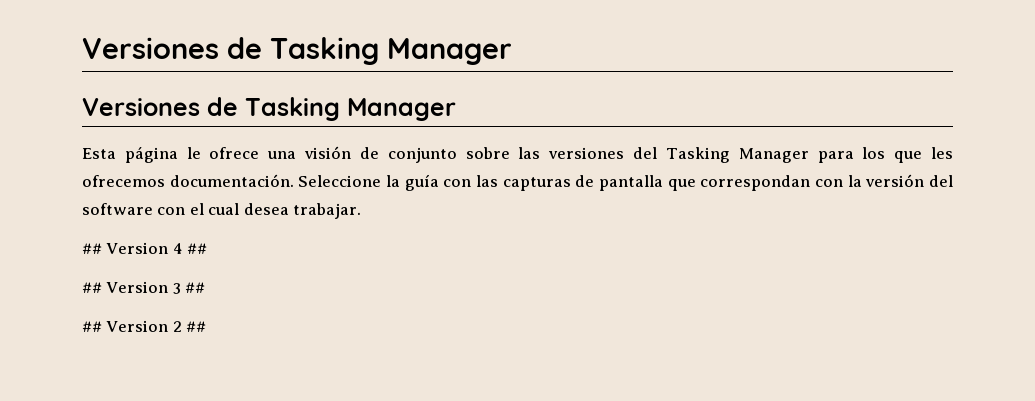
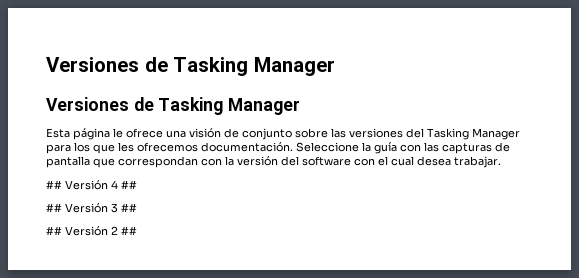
- ## Version 4 ##
+ ## Versión 4 ##
- ## Version 3 ##
+ ## Versión 3 ##
- ## Version 2 ##
+ ## Versión 2 ##

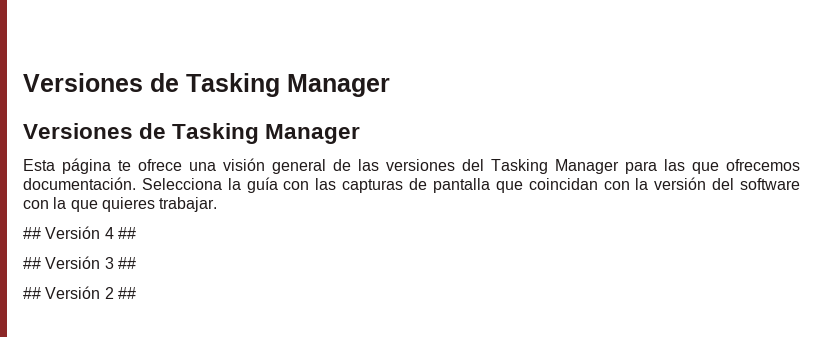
- Esta página le ofrece una visión de conjunto sobre las versiones del Tasking Manager para los que les ofrecemos documentación.
+ Esta página te ofrece una visión general de las versiones del Tasking Manager para las que ofrecemos documentación.
- Seleccione la guía con las capturas de pantalla que correspondan con la versión del software con el cual desea trabajar.
+ Selecciona la guía con las capturas de pantalla que coincidan con la versión del software con la que quieres trabajar.

